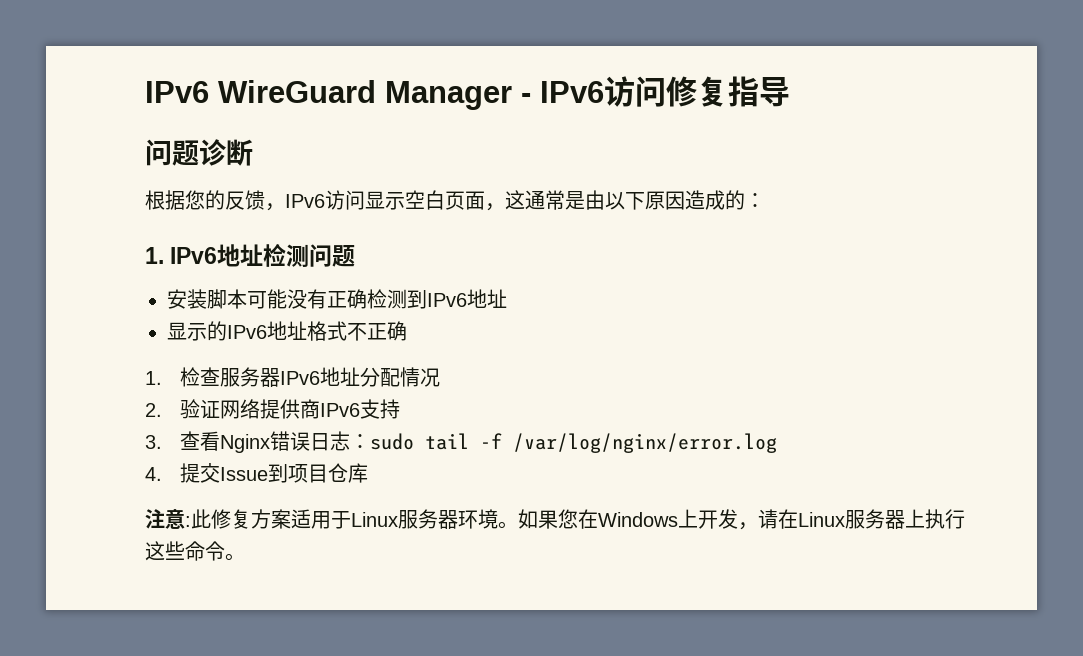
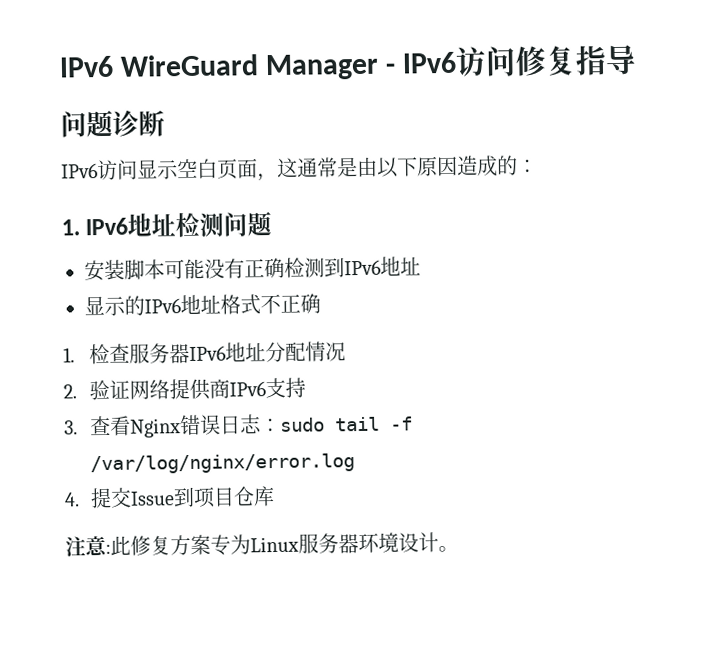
- 根据您的反馈，IPv6访问显示空白页面，这通常是由以下原因造成的：
+ IPv6访问显示空白页面，这通常是由以下原因造成的：
- 注意:此修复方案适用于Linux服务器环境。如果您在Windows上开发，请在Linux服务器上执行这些命令。
+ 注意:此修复方案专为Linux服务器环境设计。

